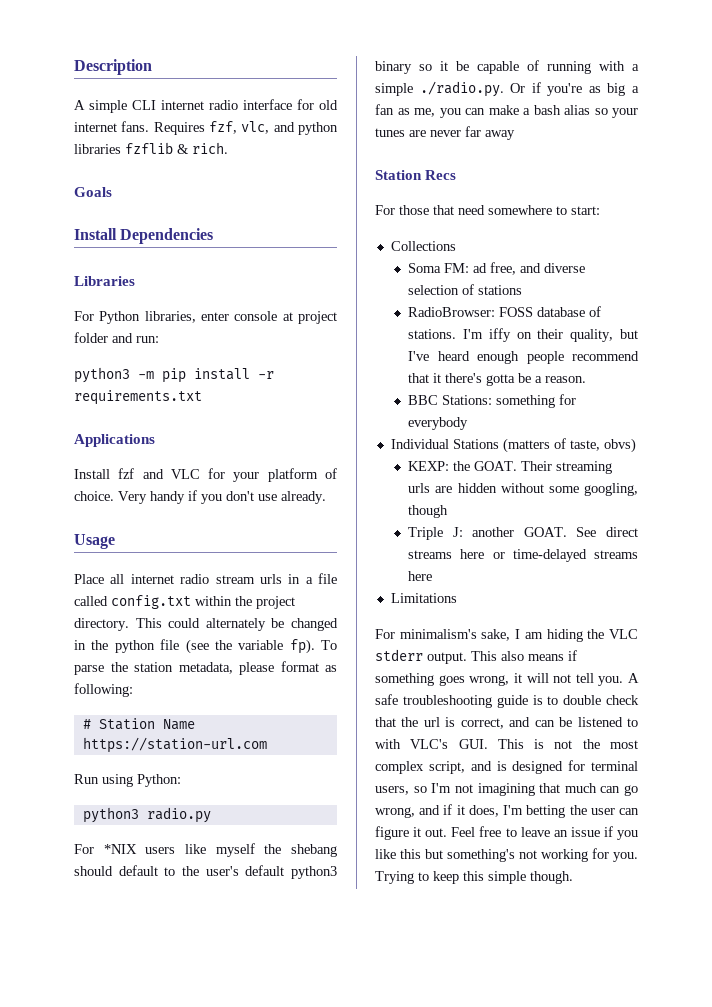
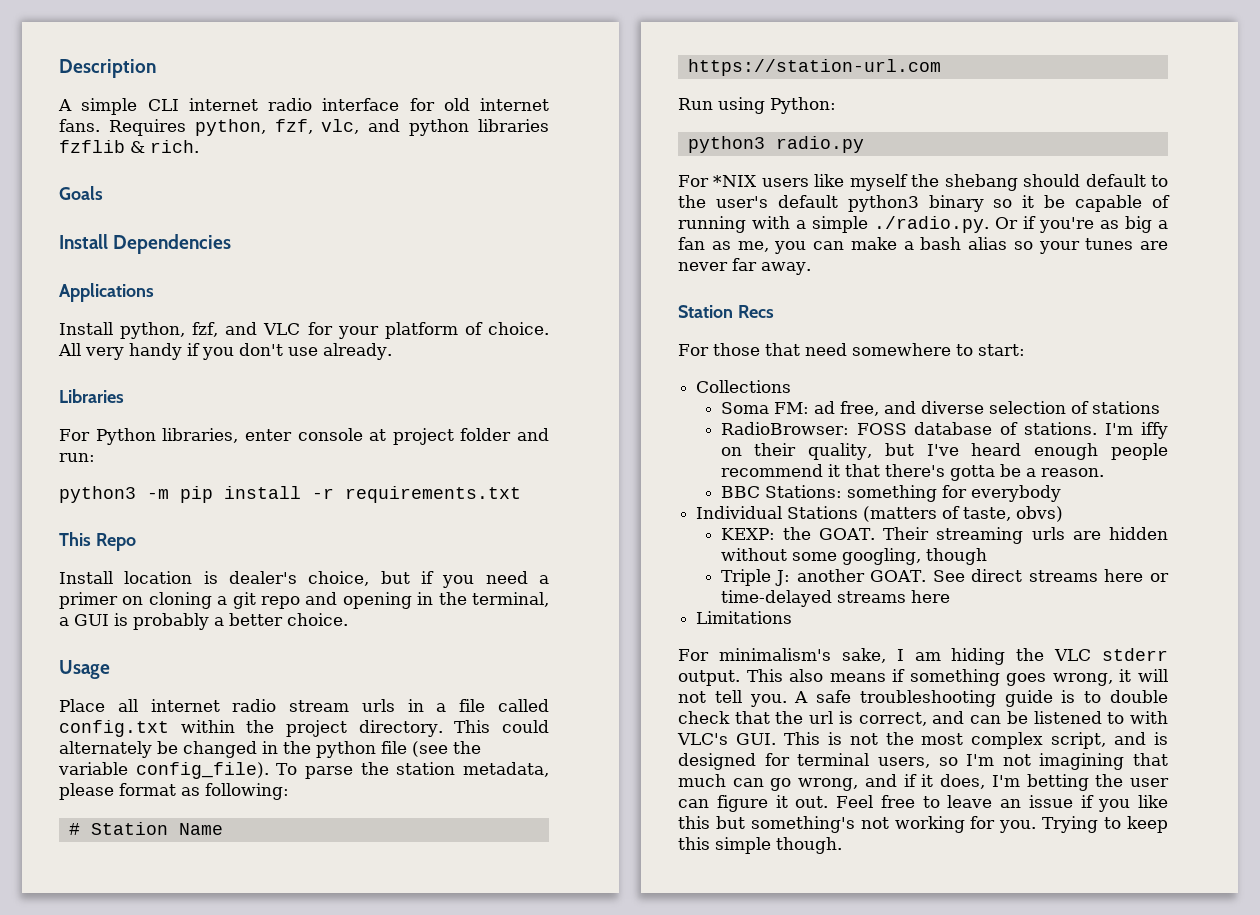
- Requires fzf, vlc, and python libraries fzflib & rich.
+ Requires python, fzf, vlc, and python libraries fzflib & rich.
+ Applications
+ Install python, fzf, and VLC for your platform of choice. All very handy if you don't use already.
- Applications
- Install fzf and VLC for your platform of choice. Very handy if you don't use already.
+ This Repo
+ Install location is dealer's choice, but if you need a primer on cloning a git repo and opening in the terminal, a GUI is probably a better choice.
- This could alternately be changed in the python file (see the variable fp).
+ This could alternately be changed in the python file (see the variable config_file).
- For *NIX users like myself the shebang should default to the user's default python3 binary so it be capable of running with a simple ./radio.py. Or if you're as big a fan as me, you can make a bash alias so your tunes are never far away
+ For *NIX users like myself the shebang should default to the user's default python3 binary so it be capable of running with a simple ./radio.py. Or if you're as big a fan as me, you can make a bash alias so your tunes are never far away.
- I'm iffy on their quality, but I've heard enough people recommend that it there's gotta be a reason.
+ I'm iffy on their quality, but I've heard enough people recommend it that there's gotta be a reason.

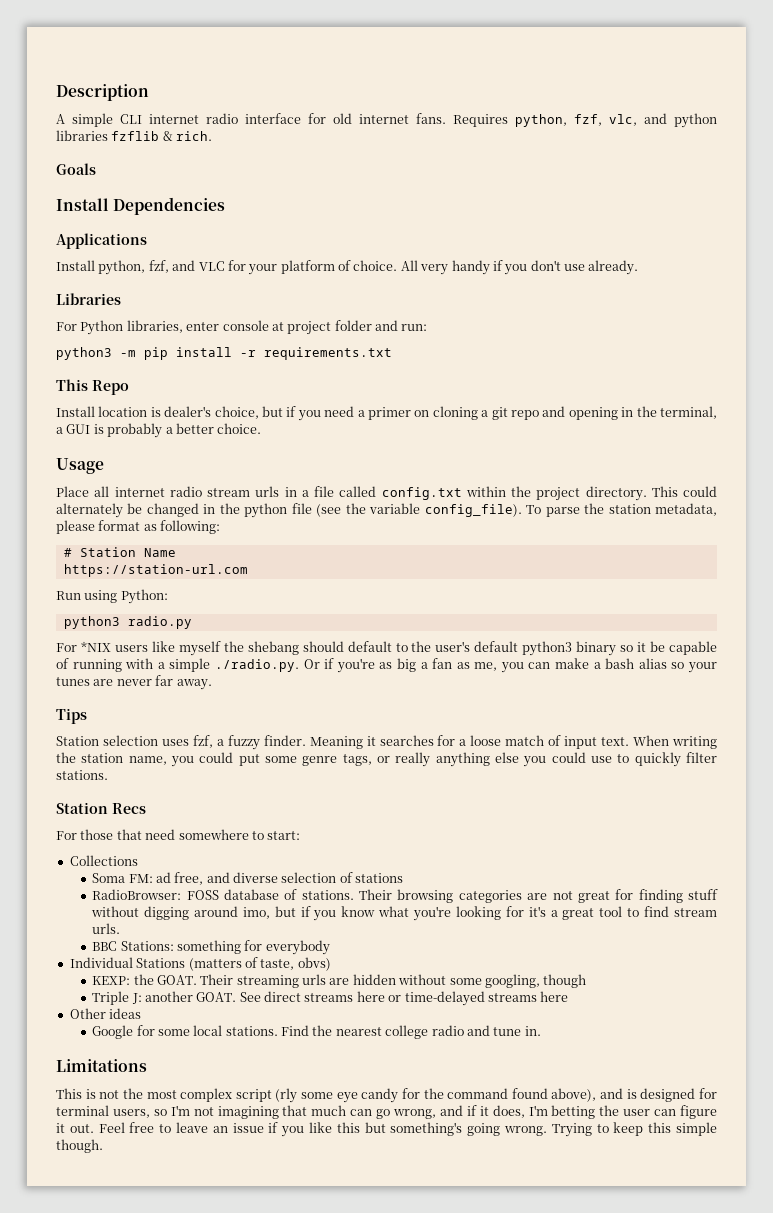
+ Tips
+ Station selection uses fzf, a fuzzy finder. Meaning it searches for a loose match of input text. When writing the station name, you could put some genre tags, or really anything else you could use to quickly filter stations.
- I'm iffy on their quality, but I've heard enough people recommend it that there's gotta be a reason.
+ Their browsing categories are not great for finding stuff without digging around imo, but if you know what you're looking for it's a great tool to find stream urls.
+ Other ideas
+ Google for some local stations. Find the nearest college radio and tune in.
  Limitations
- For minimalism's sake, I am hiding the VLC stderr output. This also means if something goes wrong, it will not tell you. A safe troubleshooting guide is to double check that the url is correct, and can be listened to with VLC's GUI. This is not the most complex script, and is designed for terminal users, so I'm not imagining that much can go wrong, and if it does, I'm betting the user can figure it out.
+ This is not the most complex script (rly some eye candy for the command found above), and is designed for terminal users, so I'm not imagining that much can go wrong, and if it does, I'm betting the user can figure it out.
- Feel free to leave an issue if you like this but something's not working for you.
+ Feel free to leave an issue if you like this but something's going wrong.

